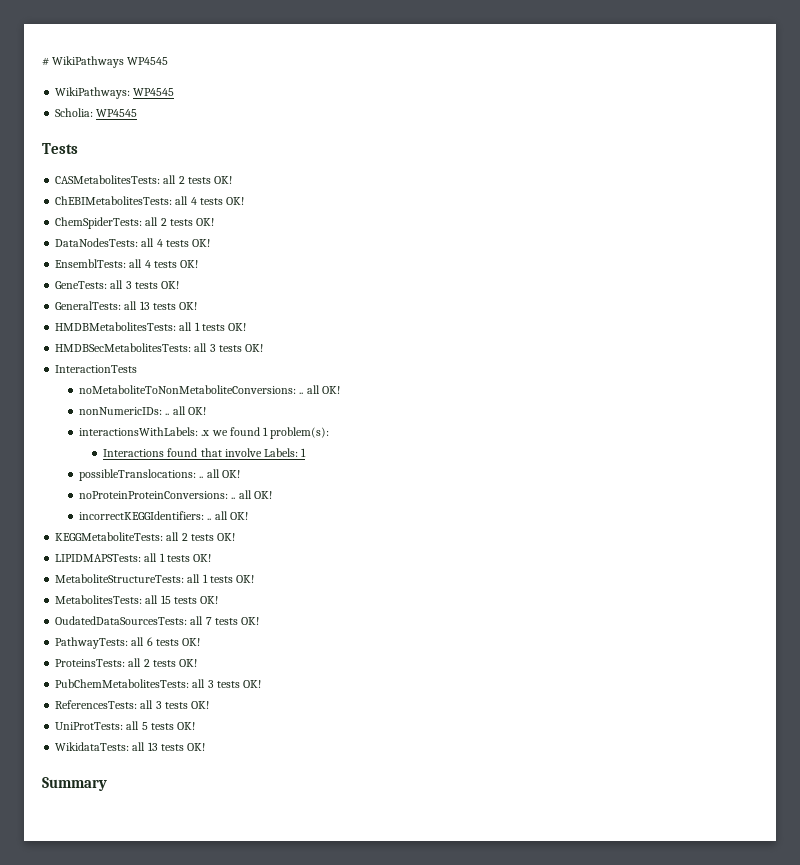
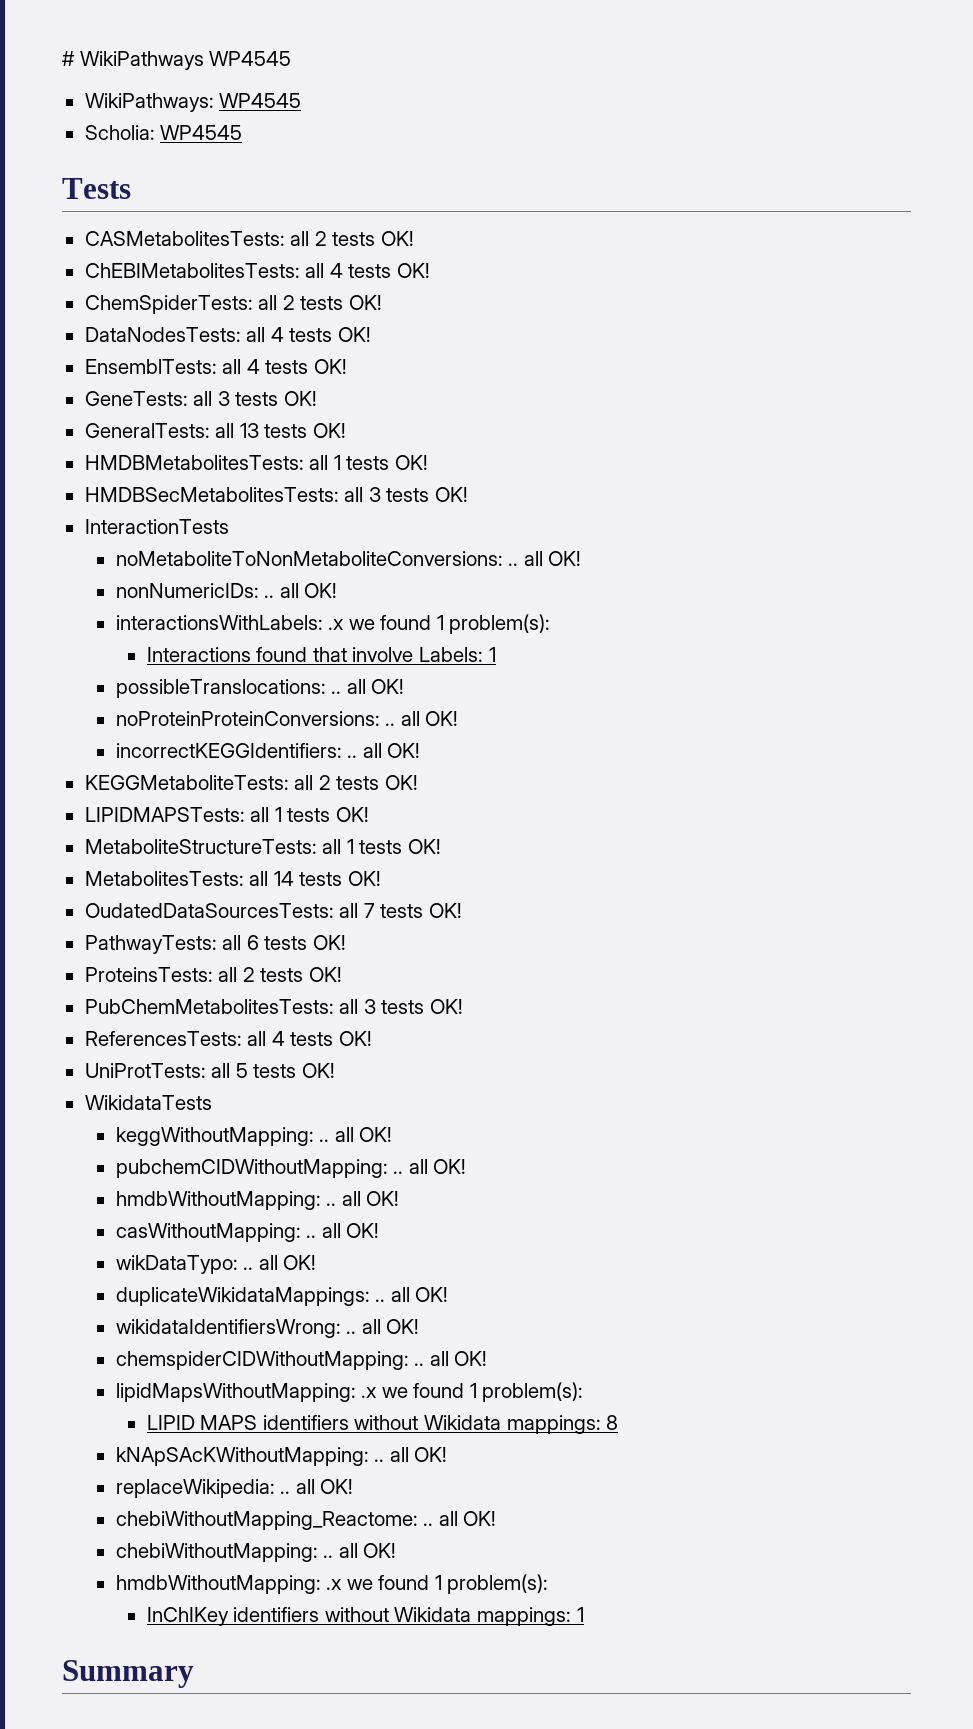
- MetabolitesTests: all 15 tests OK!
+ MetabolitesTests: all 14 tests OK!
- ReferencesTests: all 3 tests OK!
+ ReferencesTests: all 4 tests OK!
- WikidataTests: all 13 tests OK!
+ WikidataTests
+ keggWithoutMapping: .. all OK!
+ pubchemCIDWithoutMapping: .. all OK!
+ hmdbWithoutMapping: .. all OK!
+ casWithoutMapping: .. all OK!
+ wikDataTypo: .. all OK!
+ duplicateWikidataMappings: .. all OK!
+ wikidataIdentifiersWrong: .. all OK!
+ chemspiderCIDWithoutMapping: .. all OK!
+ lipidMapsWithoutMapping: .x we found 1 problem(s):
+ LIPID MAPS identifiers without Wikidata mappings: 8
+ kNApSAcKWithoutMapping: .. all OK!
+ replaceWikipedia: .. all OK!
+ chebiWithoutMapping_Reactome: .. all OK!
+ chebiWithoutMapping: .. all OK!
+ hmdbWithoutMapping: .x we found 1 problem(s):
+ InChIKey identifiers without Wikidata mappings: 1

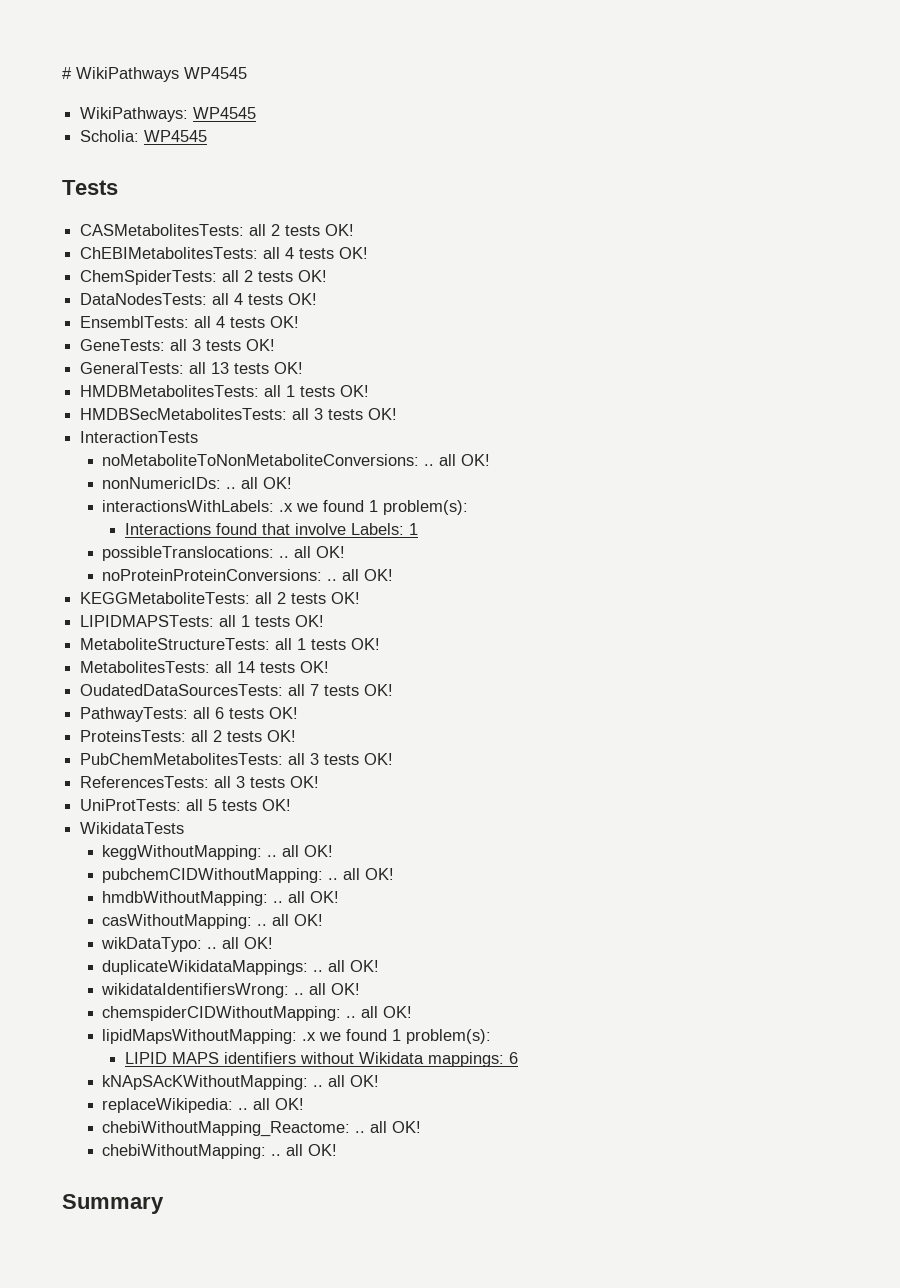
- incorrectKEGGIdentifiers: .. all OK!
- ReferencesTests: all 4 tests OK!
+ ReferencesTests: all 3 tests OK!
- LIPID MAPS identifiers without Wikidata mappings: 8
+ LIPID MAPS identifiers without Wikidata mappings: 6
- hmdbWithoutMapping: .x we found 1 problem(s):
- InChIKey identifiers without Wikidata mappings: 1

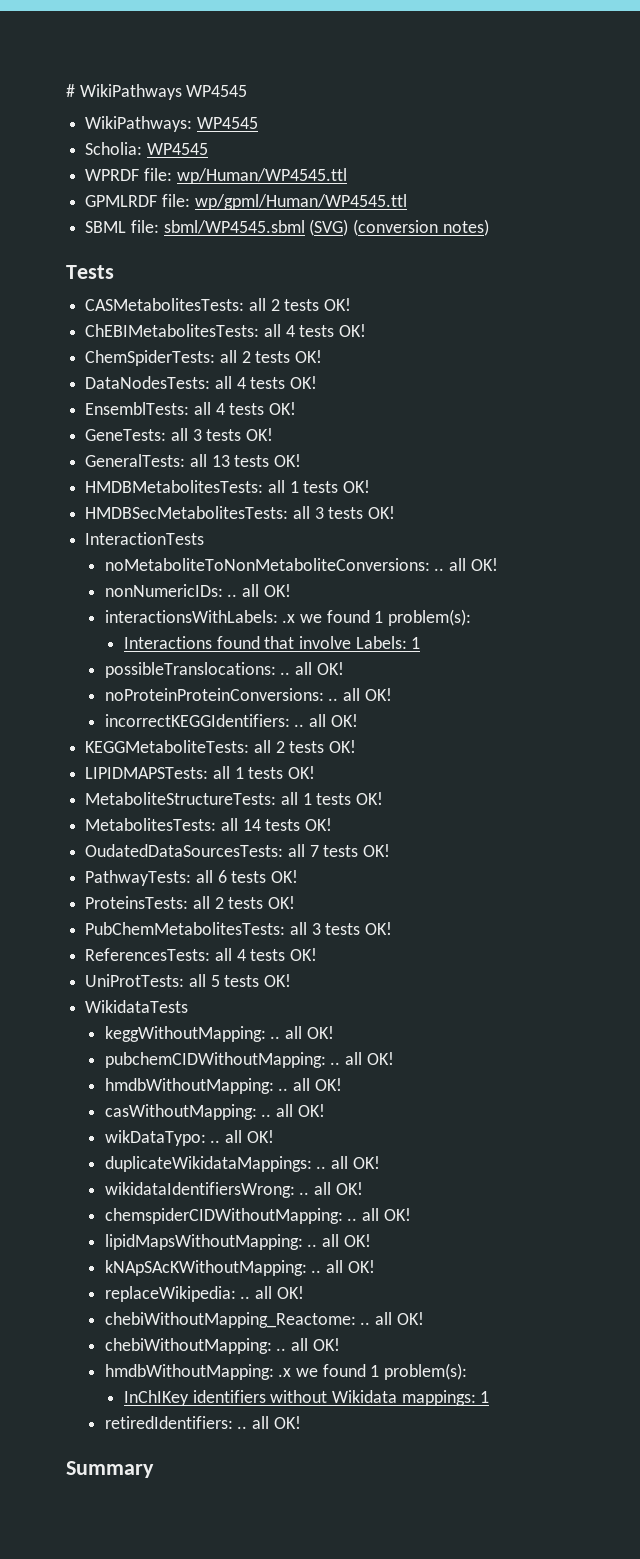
+ WPRDF file: wp/Human/WP4545.ttl
+ GPMLRDF file: wp/gpml/Human/WP4545.ttl
+ SBML file: sbml/WP4545.sbml (SVG) (conversion notes)
+ incorrectKEGGIdentifiers: .. all OK!
- ReferencesTests: all 3 tests OK!
+ ReferencesTests: all 4 tests OK!
- lipidMapsWithoutMapping: .x we found 1 problem(s):
- LIPID MAPS identifiers without Wikidata mappings: 6
+ lipidMapsWithoutMapping: .. all OK!
+ hmdbWithoutMapping: .x we found 1 problem(s):
+ InChIKey identifiers without Wikidata mappings: 1
+ retiredIdentifiers: .. all OK!

